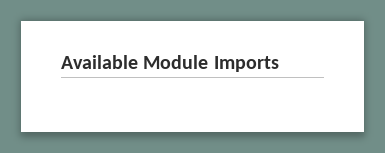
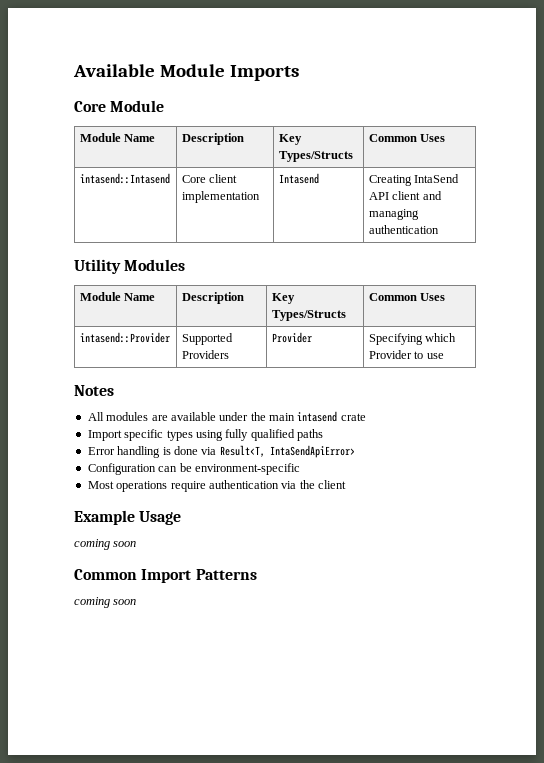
+ Core Module
+ Module Name | Description | Key Types/Structs | Common Uses
+ intasend::Intasend | Core client implementation | Intasend | Creating IntaSend API client and managing authentication
+ Utility Modules
+ Module Name | Description | Key Types/Structs | Common Uses
+ intasend::Provider | Supported Providers | Provider | Specifying which Provider to use
+ Notes
+ All modules are available under the main intasend crate
+ Import specific types using fully qualified paths
+ Error handling is done via Result<T, IntaSendApiError>
+ Configuration can be environment-specific
+ Most operations require authentication via the client
+ Example Usage
+ coming soon
+ Common Import Patterns
+ coming soon

